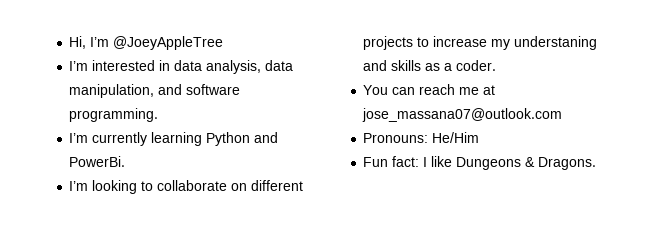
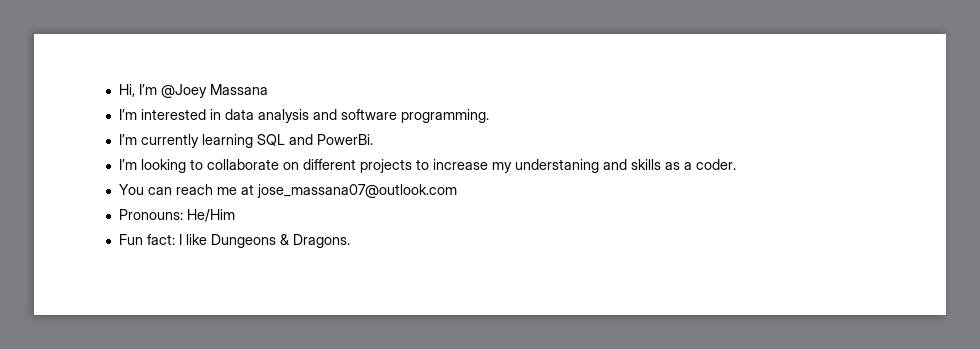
- Hi, I’m @JoeyAppleTree
+ Hi, I’m @Joey Massana
- I’m interested in data analysis, data manipulation, and software programming.
+ I’m interested in data analysis and software programming.
- I’m currently learning Python and PowerBi.
+ I’m currently learning SQL and PowerBi.

